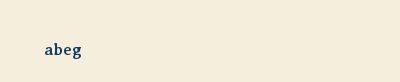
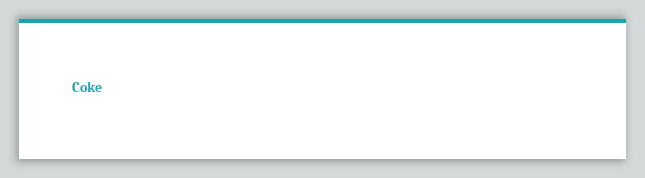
- abeg
+ Coke

